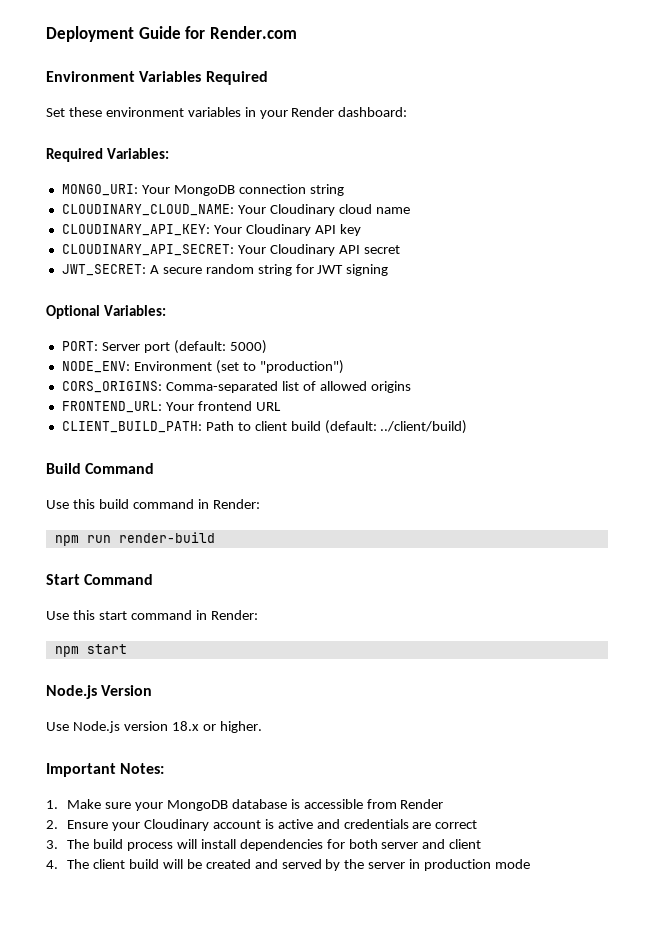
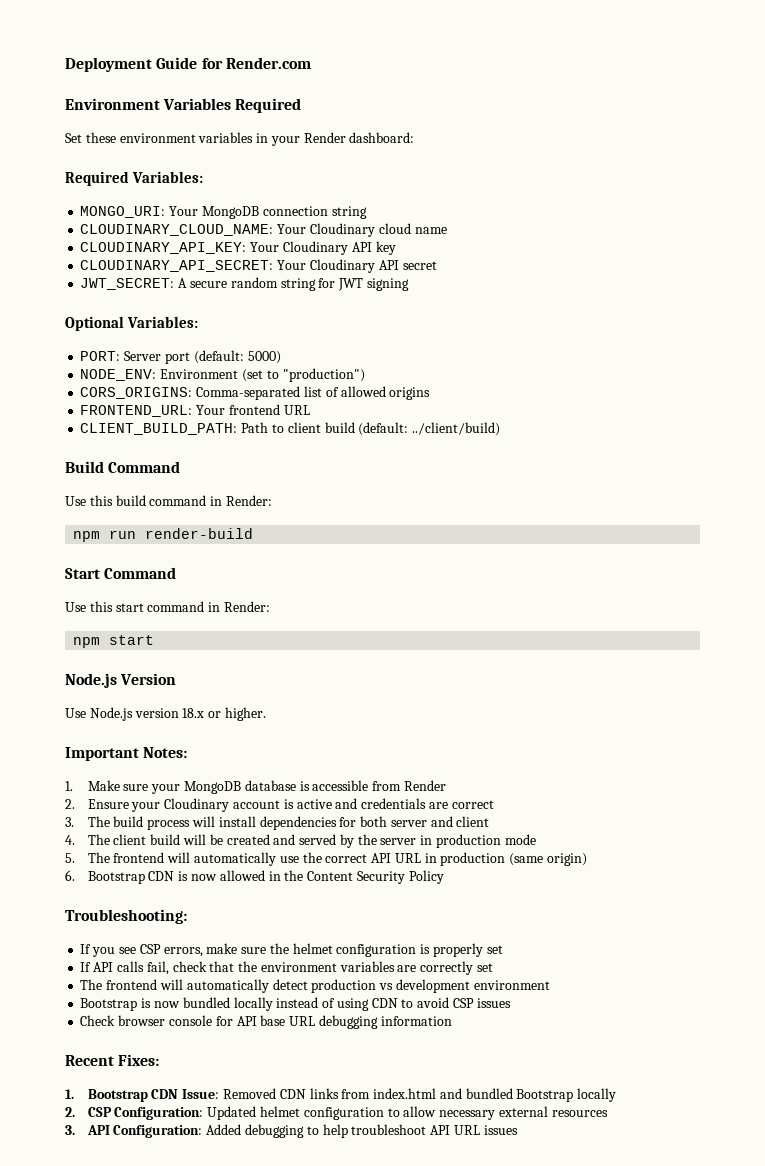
+ 5. The frontend will automatically use the correct API URL in production (same origin)
+ 6. Bootstrap CDN is now allowed in the Content Security Policy
+ Troubleshooting:
+ If you see CSP errors, make sure the helmet configuration is properly set
+ If API calls fail, check that the environment variables are correctly set
+ The frontend will automatically detect production vs development environment
+ Bootstrap is now bundled locally instead of using CDN to avoid CSP issues
+ Check browser console for API base URL debugging information
+ Recent Fixes:
+ 1. Bootstrap CDN Issue: Removed CDN links from index.html and bundled Bootstrap locally
+ 2. CSP Configuration: Updated helmet configuration to allow necessary external resources
+ 3. API Configuration: Added debugging to help troubleshoot API URL issues

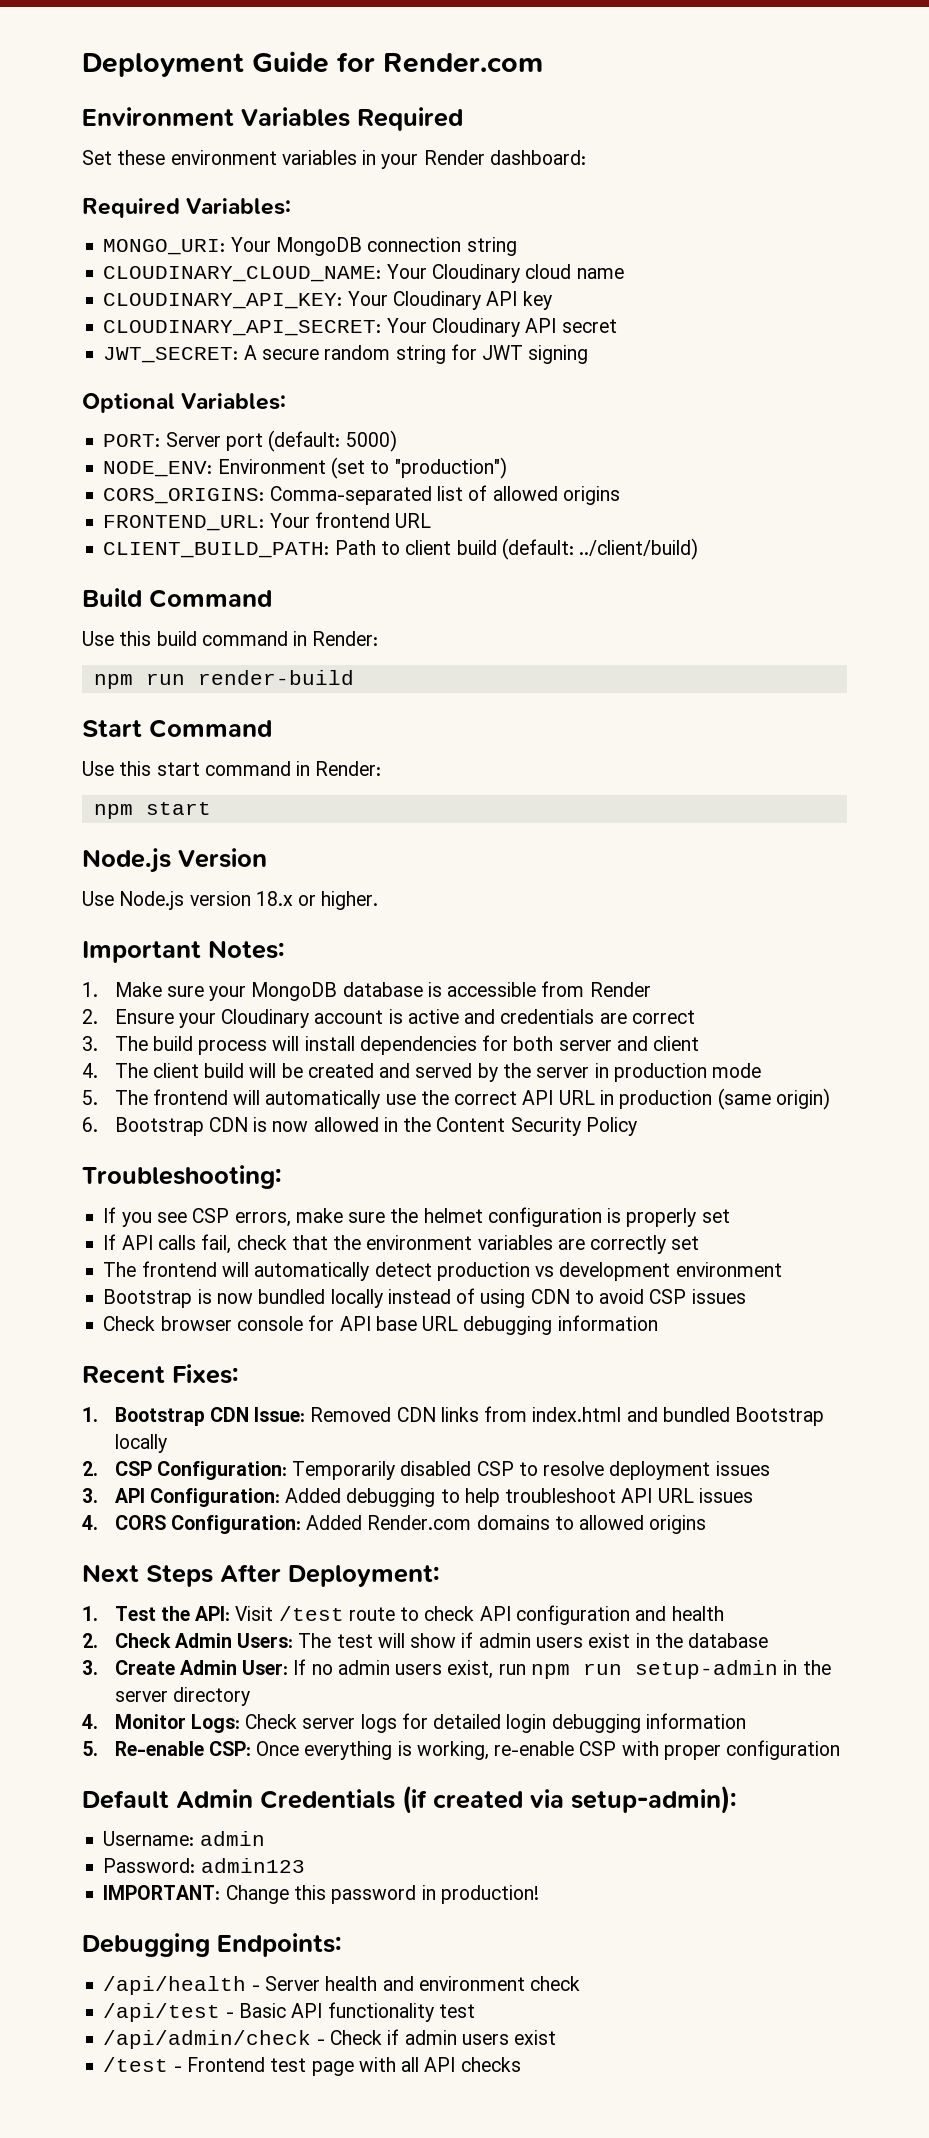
- 2. CSP Configuration: Updated helmet configuration to allow necessary external resources
+ 2. CSP Configuration: Temporarily disabled CSP to resolve deployment issues
+ 4. CORS Configuration: Added Render.com domains to allowed origins
+ Next Steps After Deployment:
+ 1. Test the API: Visit /test route to check API configuration and health
+ 2. Check Admin Users: The test will show if admin users exist in the database
+ 3. Create Admin User: If no admin users exist, run npm run setup-admin in the server directory
+ 4. Monitor Logs: Check server logs for detailed login debugging information
+ 5. Re-enable CSP: Once everything is working, re-enable CSP with proper configuration
+ Default Admin Credentials (if created via setup-admin):
+ Username: admin
+ Password: admin123
+ IMPORTANT: Change this password in production!
+ Debugging Endpoints:
+ /api/health - Server health and environment check
+ /api/test - Basic API functionality test
+ /api/admin/check - Check if admin users exist
+ /test - Frontend test page with all API checks

